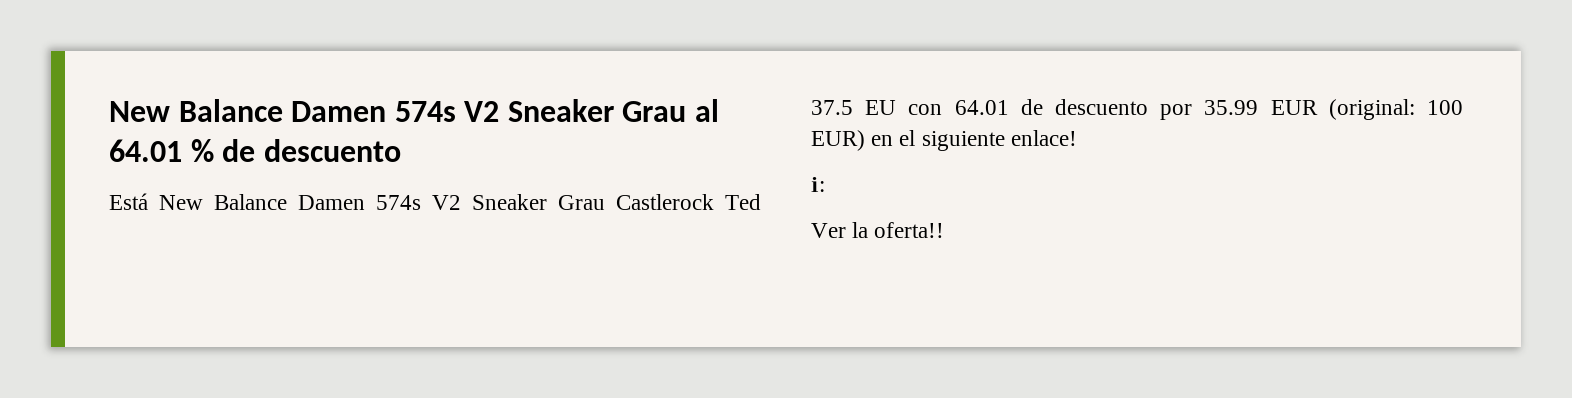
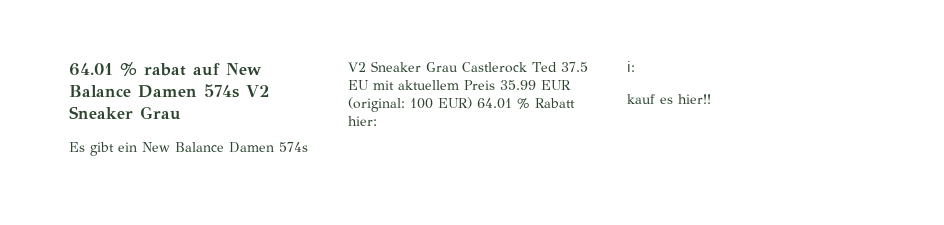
- New Balance Damen 574s V2 Sneaker Grau al 64.01 % de descuento
- Está New Balance Damen 574s V2 Sneaker Grau Castlerock Ted 37.5 EU con 64.01 de descuento por 35.99 EUR (original: 100 EUR) en el siguiente enlace!
+ 64.01 % rabat auf New Balance Damen 574s V2 Sneaker Grau
+ Es gibt ein New Balance Damen 574s V2 Sneaker Grau Castlerock Ted 37.5 EU mit aktuellem Preis 35.99 EUR (original: 100 EUR) 64.01 % Rabatt hier:
  ℹ:
- Ver la oferta!!
+ kauf es hier!!

